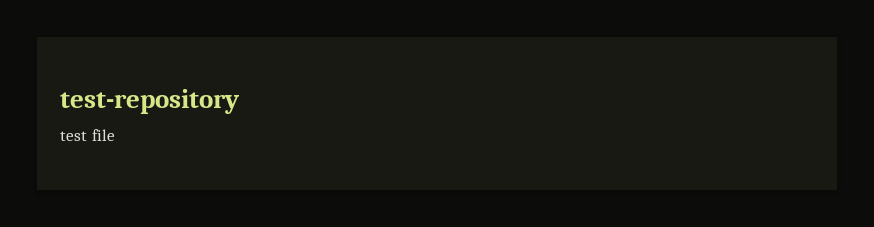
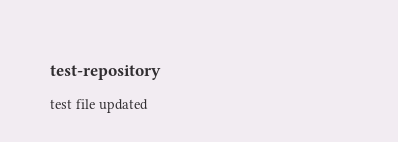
- test file
+ test file updated

